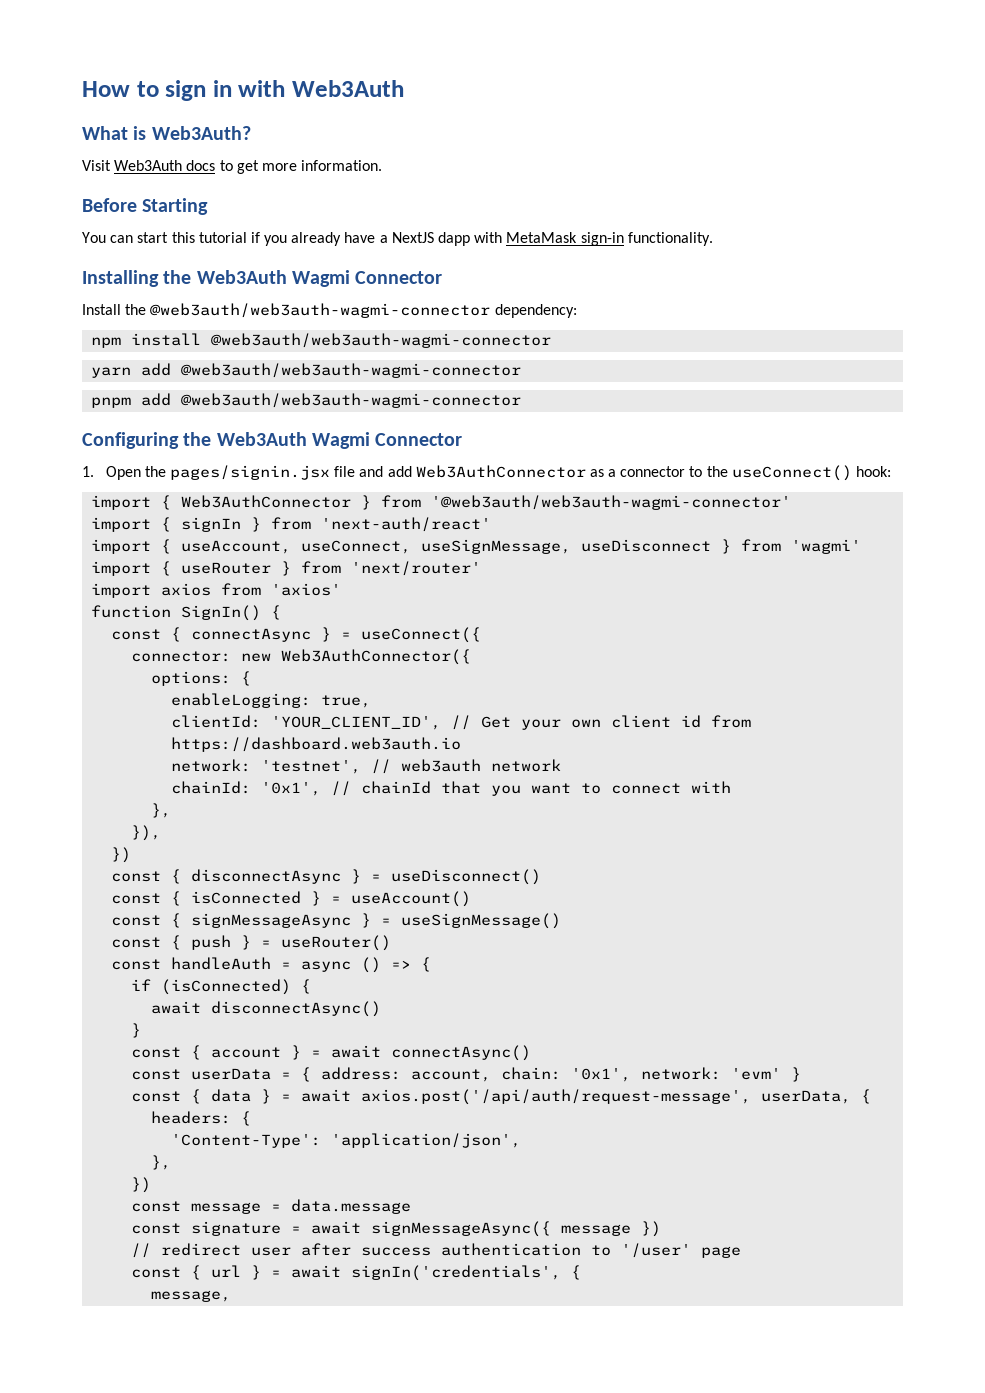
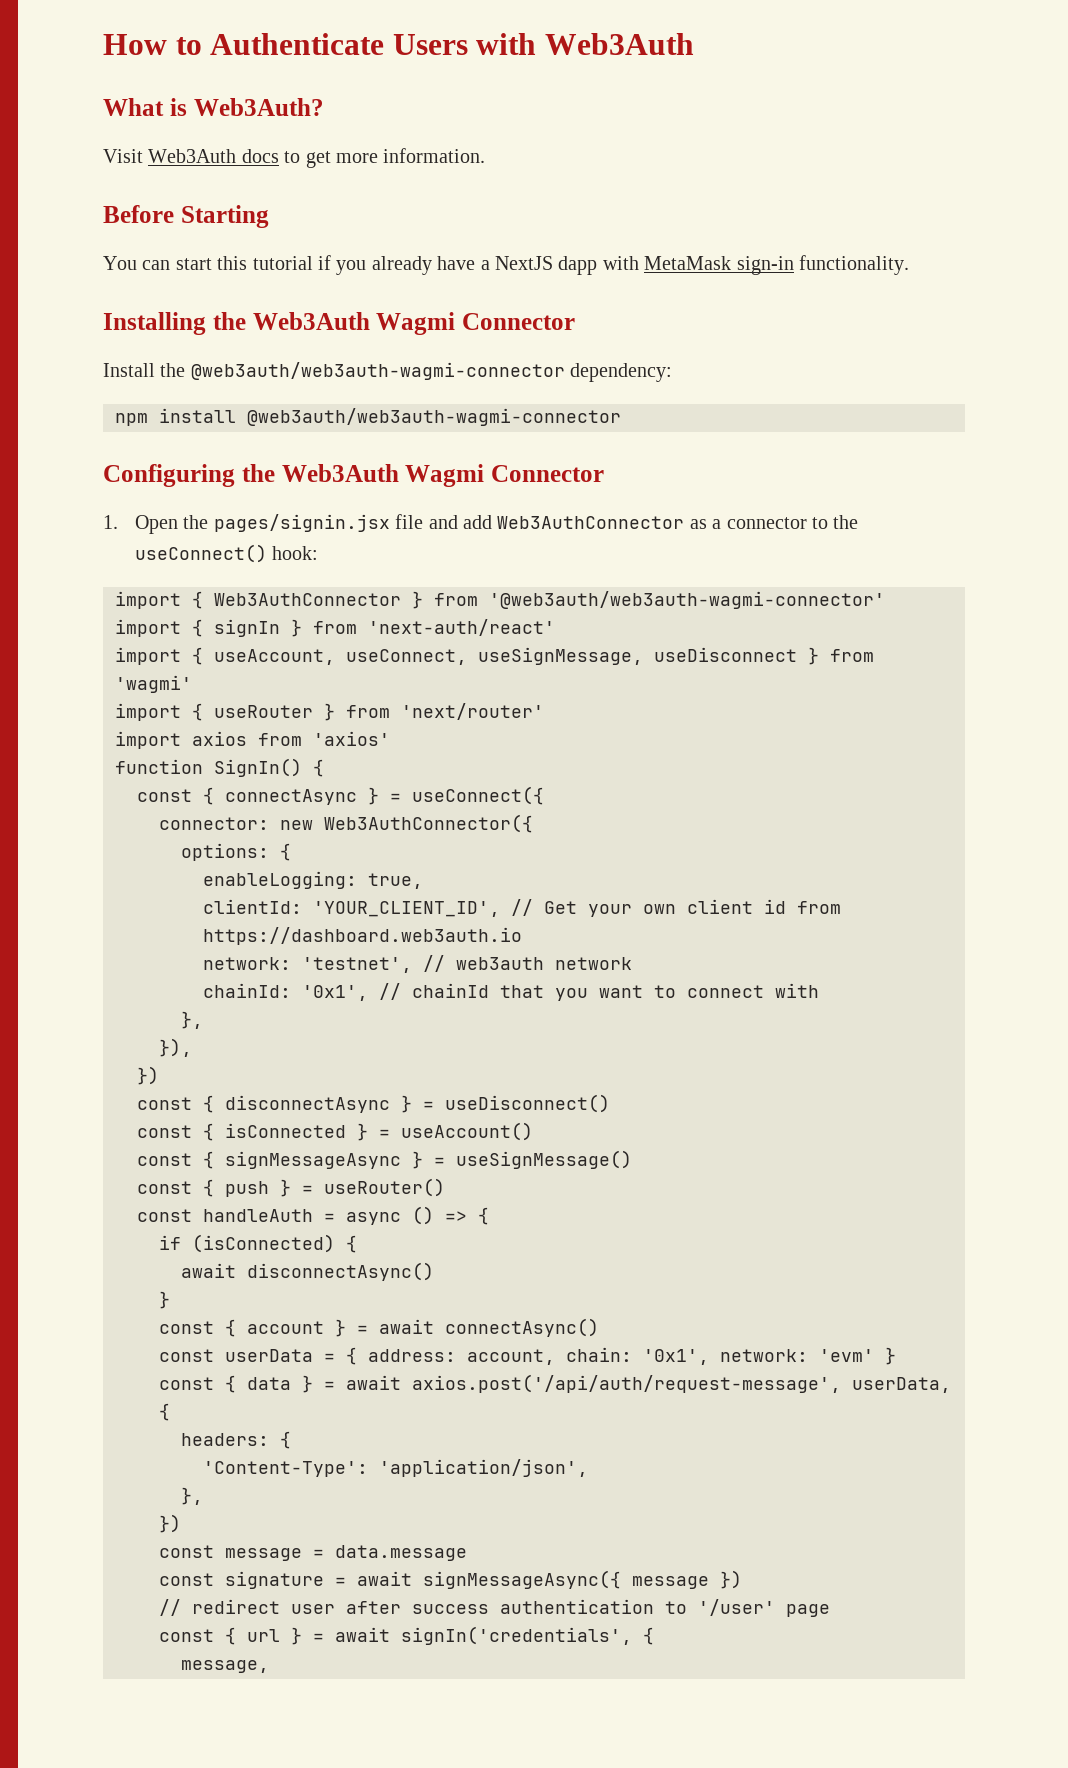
- How to sign in with Web3Auth
+ How to Authenticate Users with Web3Auth
- yarn add @web3auth/web3auth-wagmi-connector
- pnpm add @web3auth/web3auth-wagmi-connector

